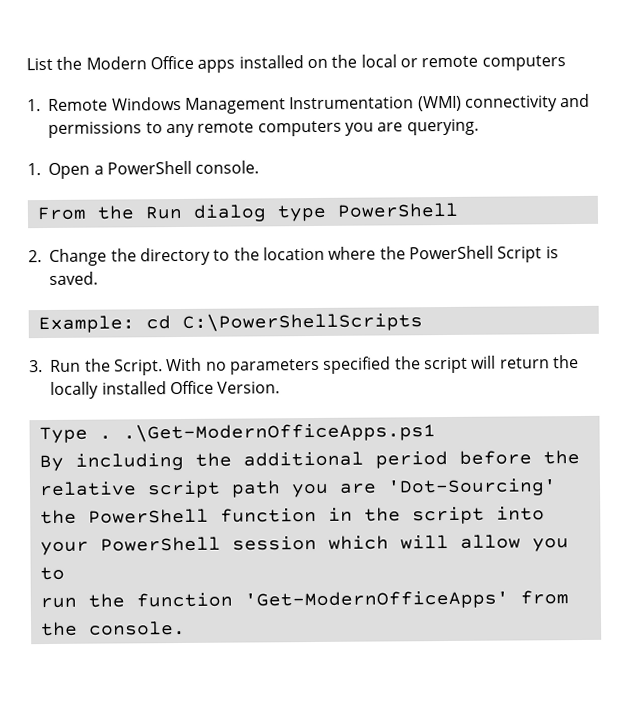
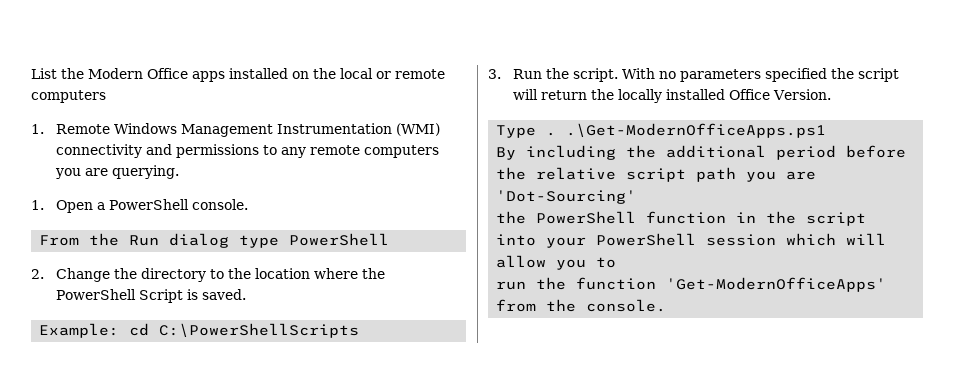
- 3. Run the Script.
+ 3. Run the script.

